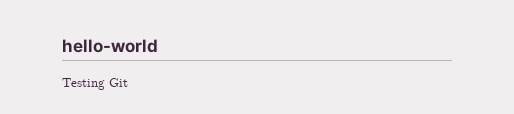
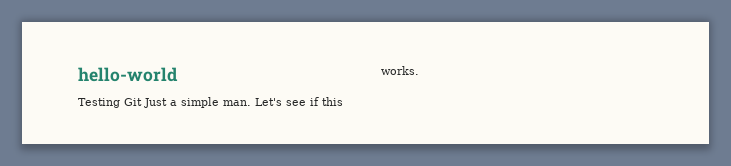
- Testing Git
+ Testing Git Just a simple man. Let's see if this works.

